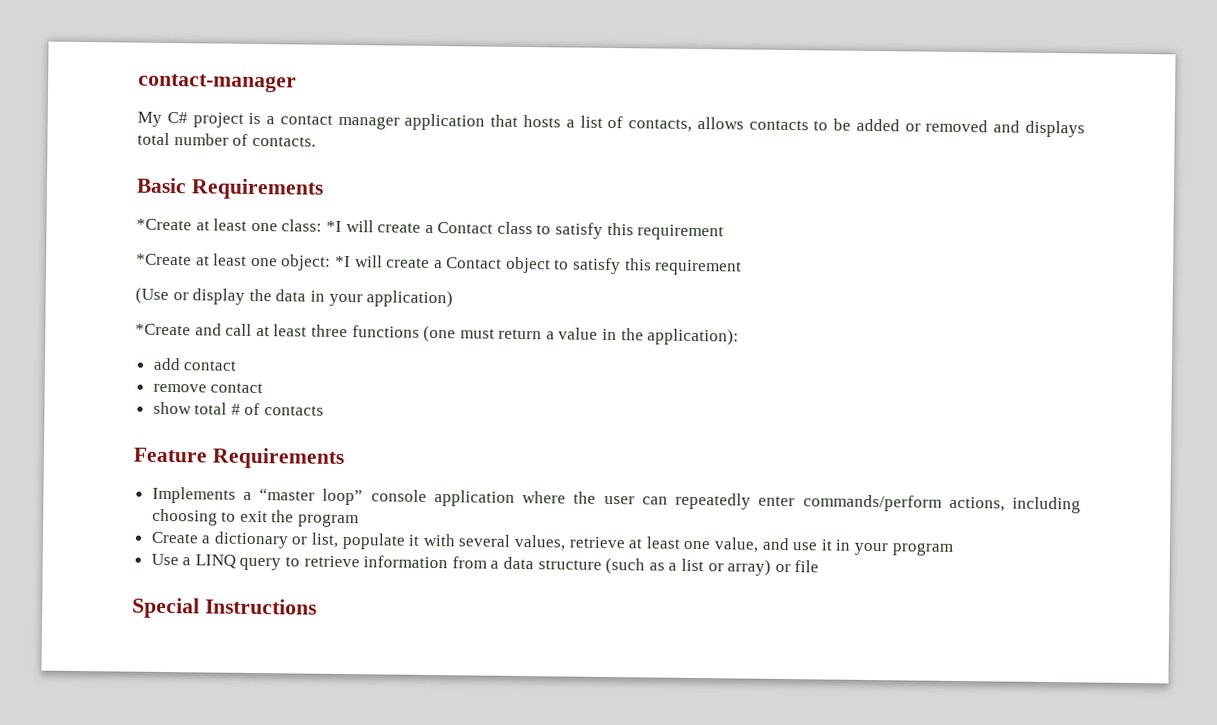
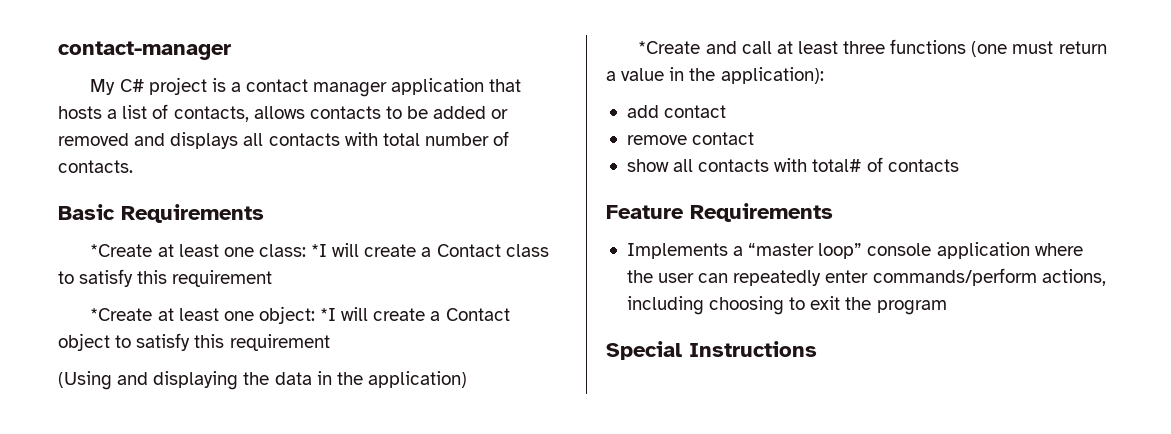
- My C# project is a contact manager application that hosts a list of contacts, allows contacts to be added or removed and displays total number of contacts.
+ My C# project is a contact manager application that hosts a list of contacts, allows contacts to be added or removed and displays all contacts with total number of contacts.
- (Use or display the data in your application)
+ (Using and displaying the data in the application)
- show total # of contacts
+ show all contacts with total# of contacts
- Create a dictionary or list, populate it with several values, retrieve at least one value, and use it in your program
- Use a LINQ query to retrieve information from a data structure (such as a list or array) or file

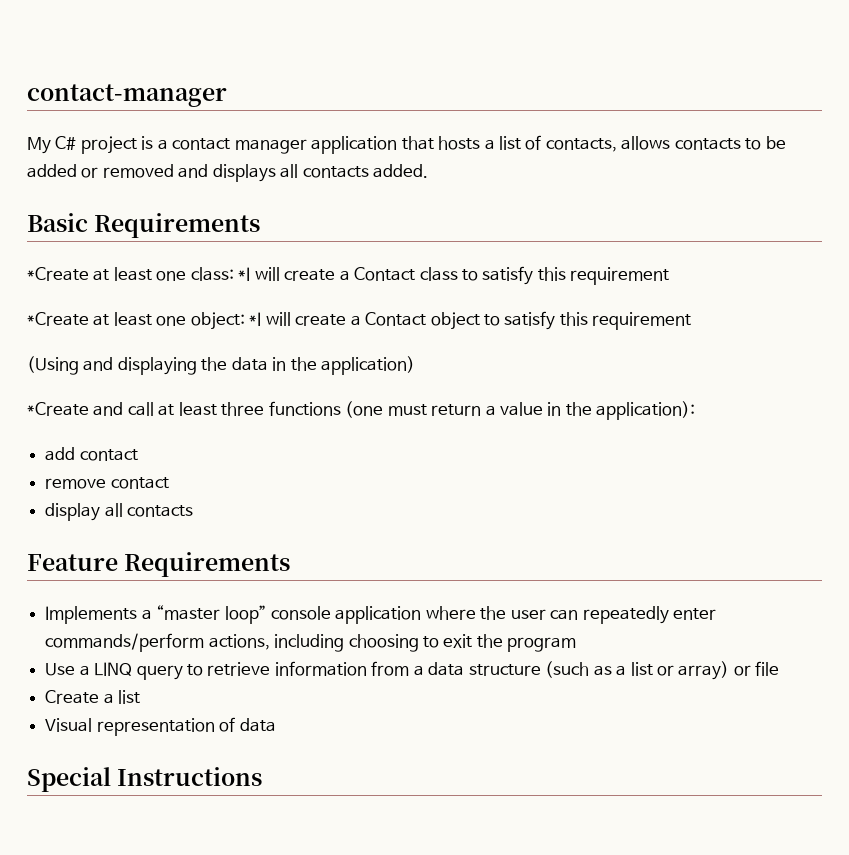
- My C# project is a contact manager application that hosts a list of contacts, allows contacts to be added or removed and displays all contacts with total number of contacts.
+ My C# project is a contact manager application that hosts a list of contacts, allows contacts to be added or removed and displays all contacts added.
- show all contacts with total# of contacts
+ display all contacts
+ Use a LINQ query to retrieve information from a data structure (such as a list or array) or file
+ Create a list
+ Visual representation of data

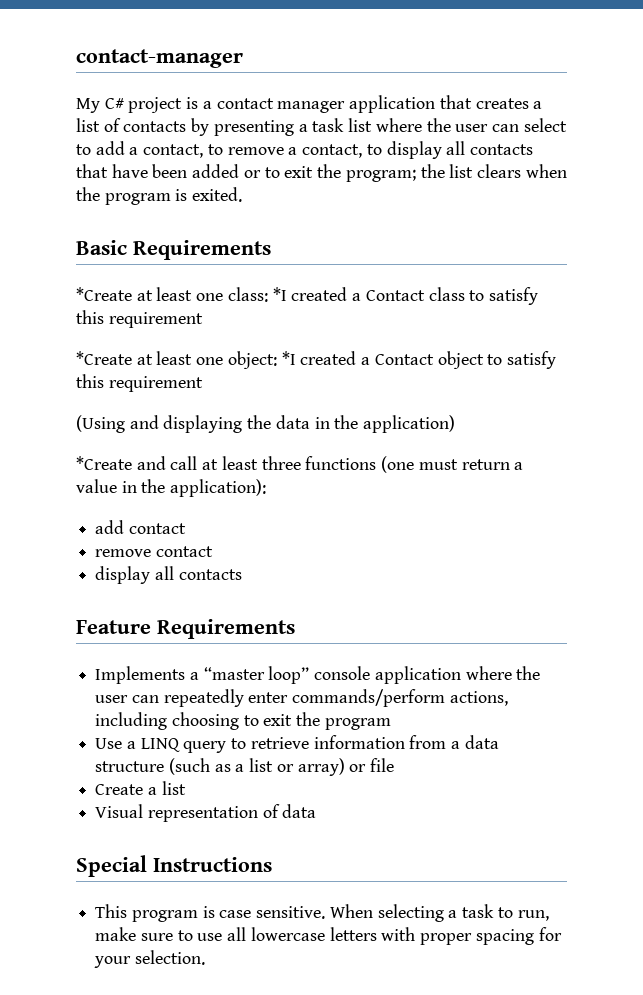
- My C# project is a contact manager application that hosts a list of contacts, allows contacts to be added or removed and displays all contacts added.
+ My C# project is a contact manager application that creates a list of contacts by presenting a task list where the user can select to add a contact, to remove a contact, to display all contacts that have been added or to exit the program; the list clears when the program is exited.
- *Create at least one class: *I will create a Contact class to satisfy this requirement
+ *Create at least one class: *I created a Contact class to satisfy this requirement
- *Create at least one object: *I will create a Contact object to satisfy this requirement
+ *Create at least one object: *I created a Contact object to satisfy this requirement
+ This program is case sensitive. When selecting a task to run, make sure to use all lowercase letters with proper spacing for your selection.

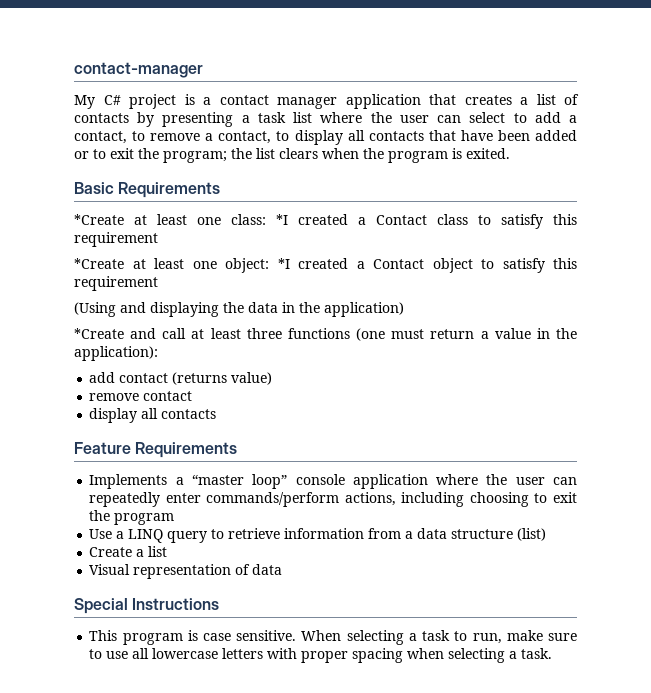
- add contact
+ add contact (returns value)
- Use a LINQ query to retrieve information from a data structure (such as a list or array) or file
+ Use a LINQ query to retrieve information from a data structure (list)
- When selecting a task to run, make sure to use all lowercase letters with proper spacing for your selection.
+ When selecting a task to run, make sure to use all lowercase letters with proper spacing when selecting a task.

